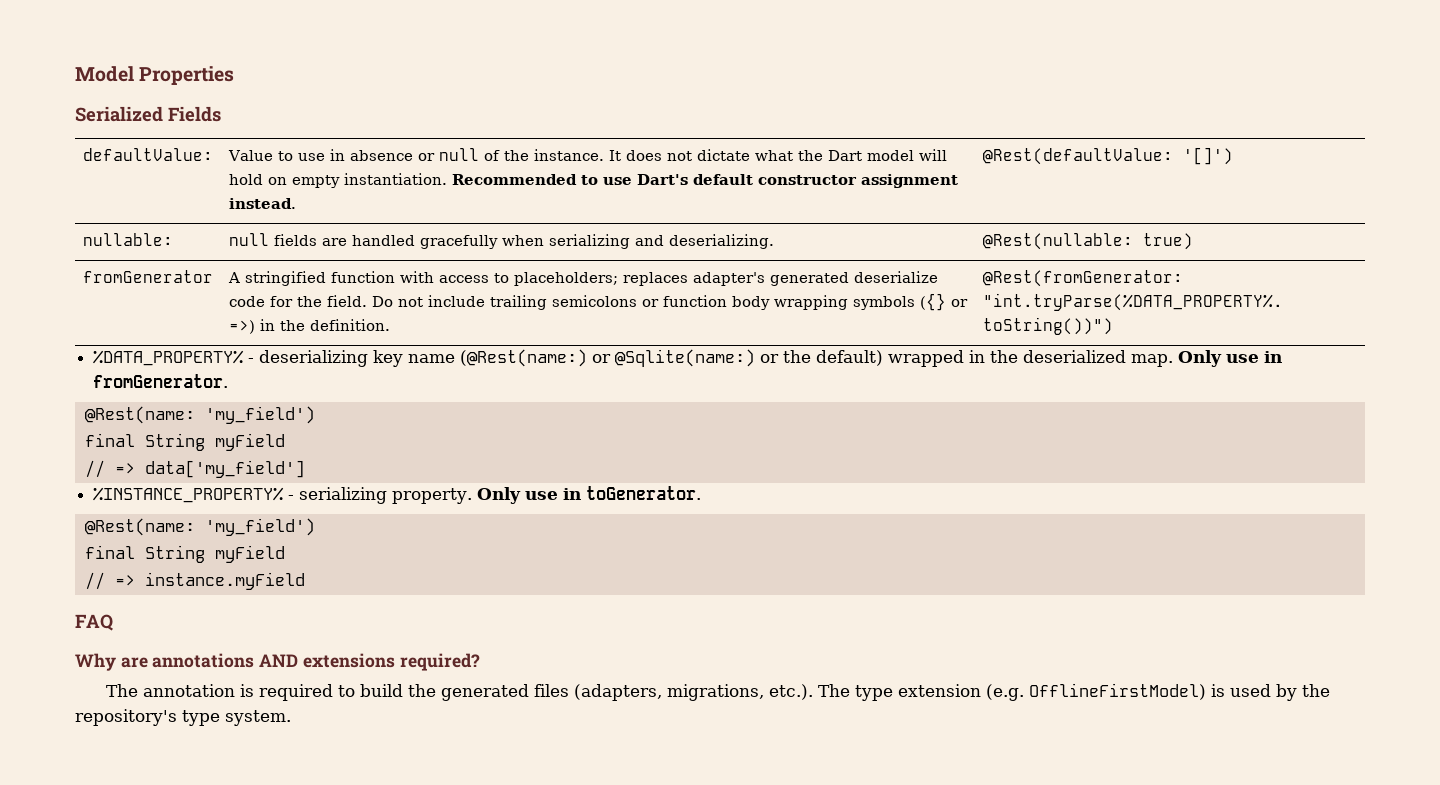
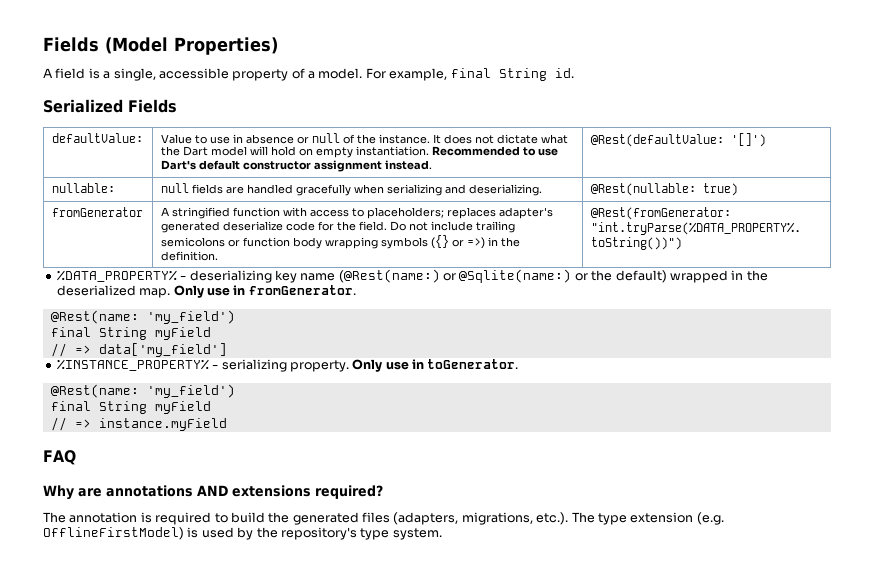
- Model Properties
+ Fields (Model Properties)
+ A field is a single, accessible property of a model. For example, final String id.

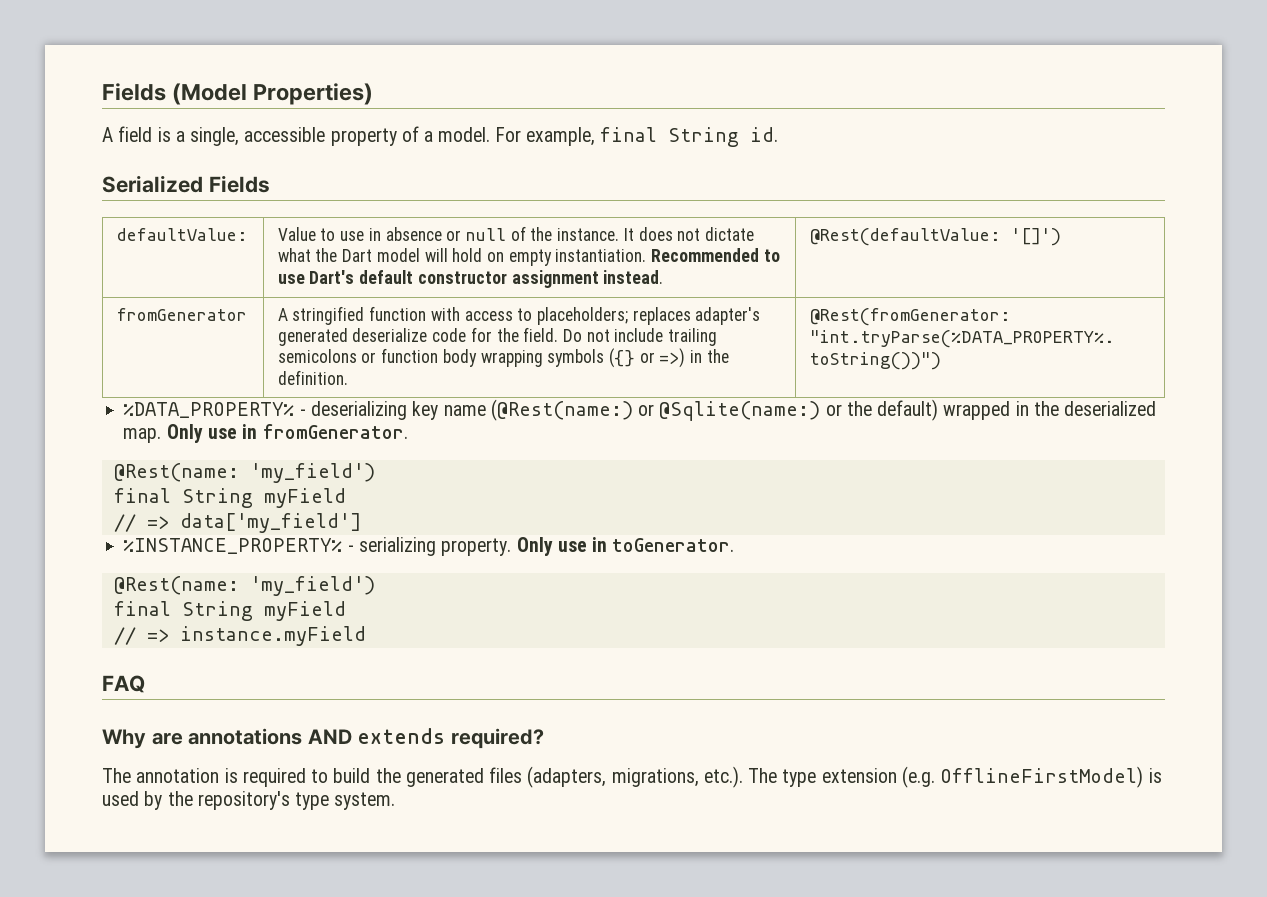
- nullable: | null fields are handled gracefully when serializing and deserializing. | @Rest(nullable: true)
- Why are annotations AND extensions required?
+ Why are annotations AND extends required?

